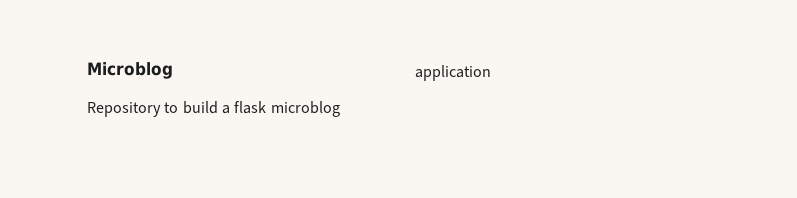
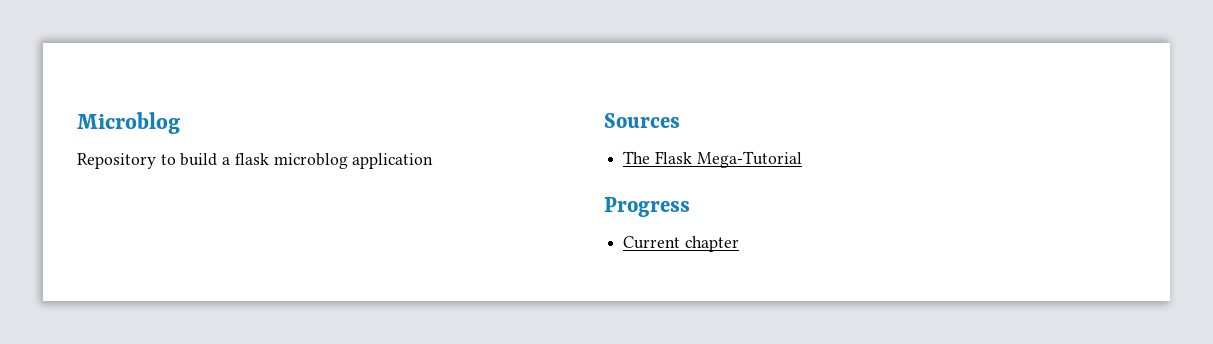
+ Sources
+ The Flask Mega-Tutorial
+ Progress
+ Current chapter

